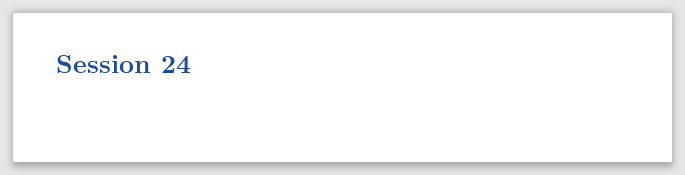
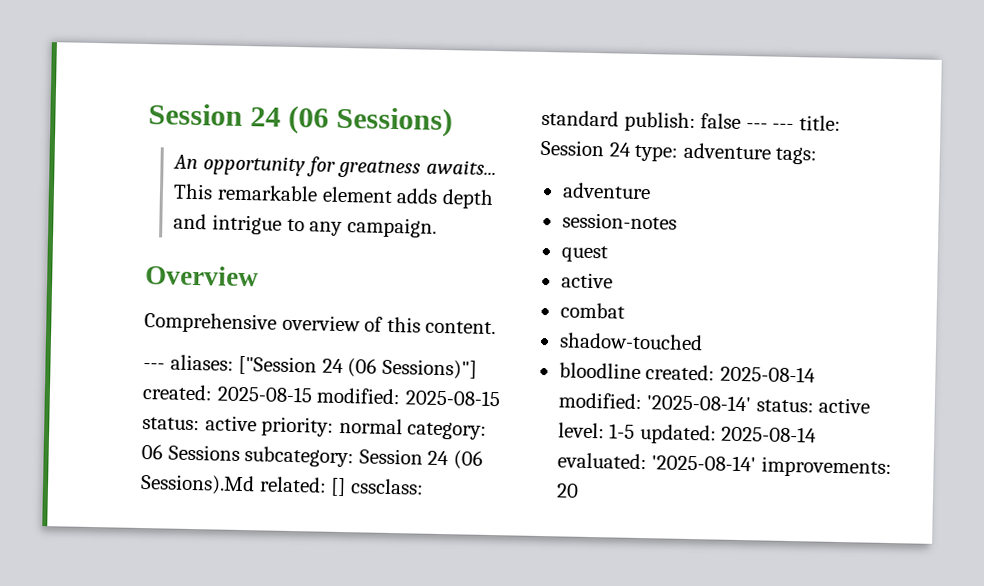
- Session 24
+ Session 24 (06 Sessions)
+ An opportunity for greatness awaits... This remarkable element adds depth and intrigue to any campaign.
+ Overview
+ Comprehensive overview of this content.
+ --- aliases: ["Session 24 (06 Sessions)"] created: 2025-08-15 modified: 2025-08-15 status: active priority: normal category: 06 Sessions subcategory: Session 24 (06 Sessions).Md related: [] cssclass: standard publish: false --- --- title: Session 24 type: adventure tags:
+ adventure
+ session-notes
+ quest
+ active
+ combat
+ shadow-touched
+ bloodline created: 2025-08-14 modified: '2025-08-14' status: active level: 1-5 updated: 2025-08-14 evaluated: '2025-08-14' improvements: 20

